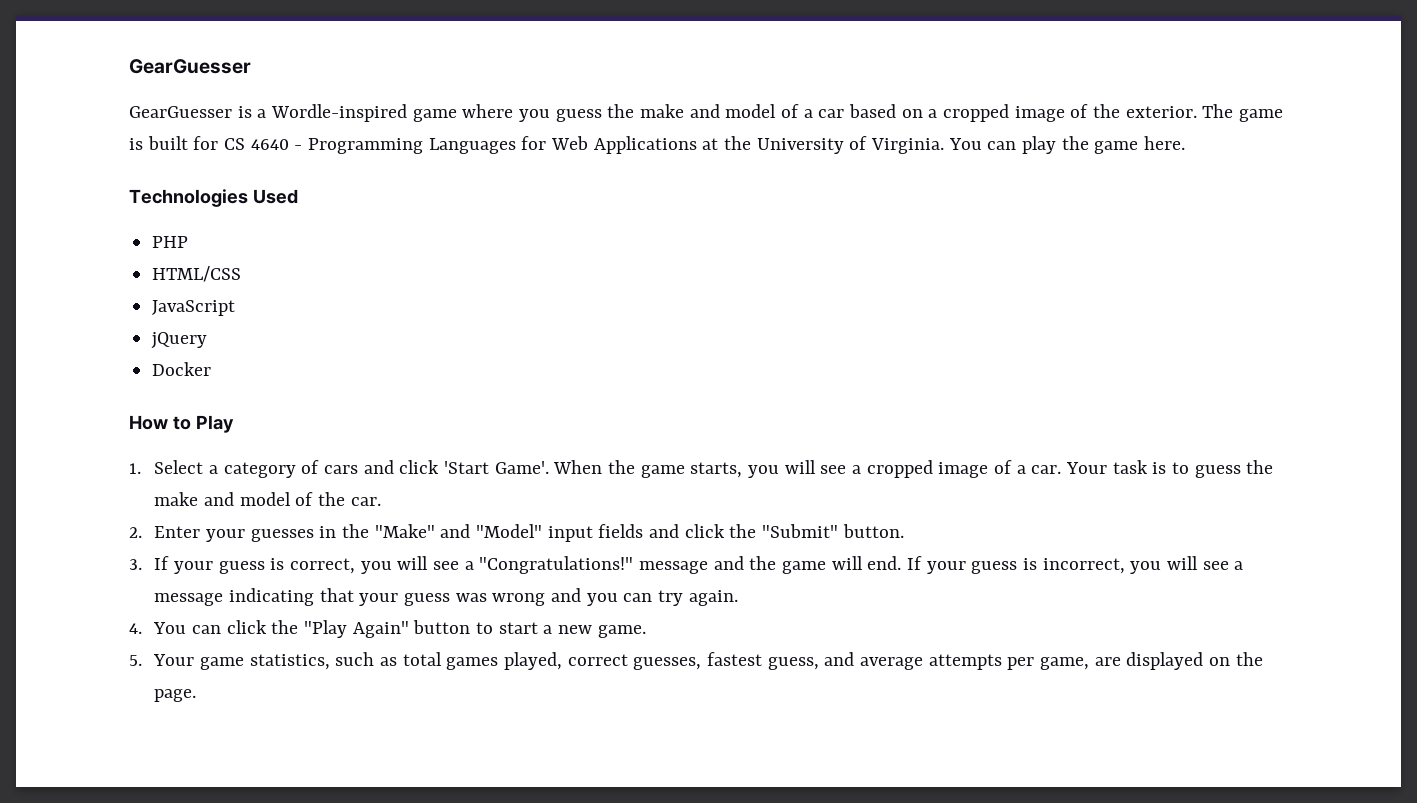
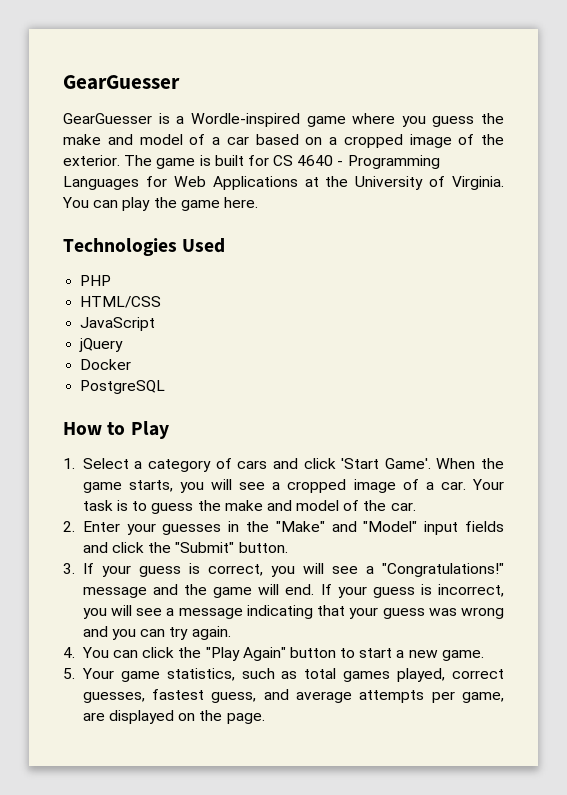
+ PostgreSQL

